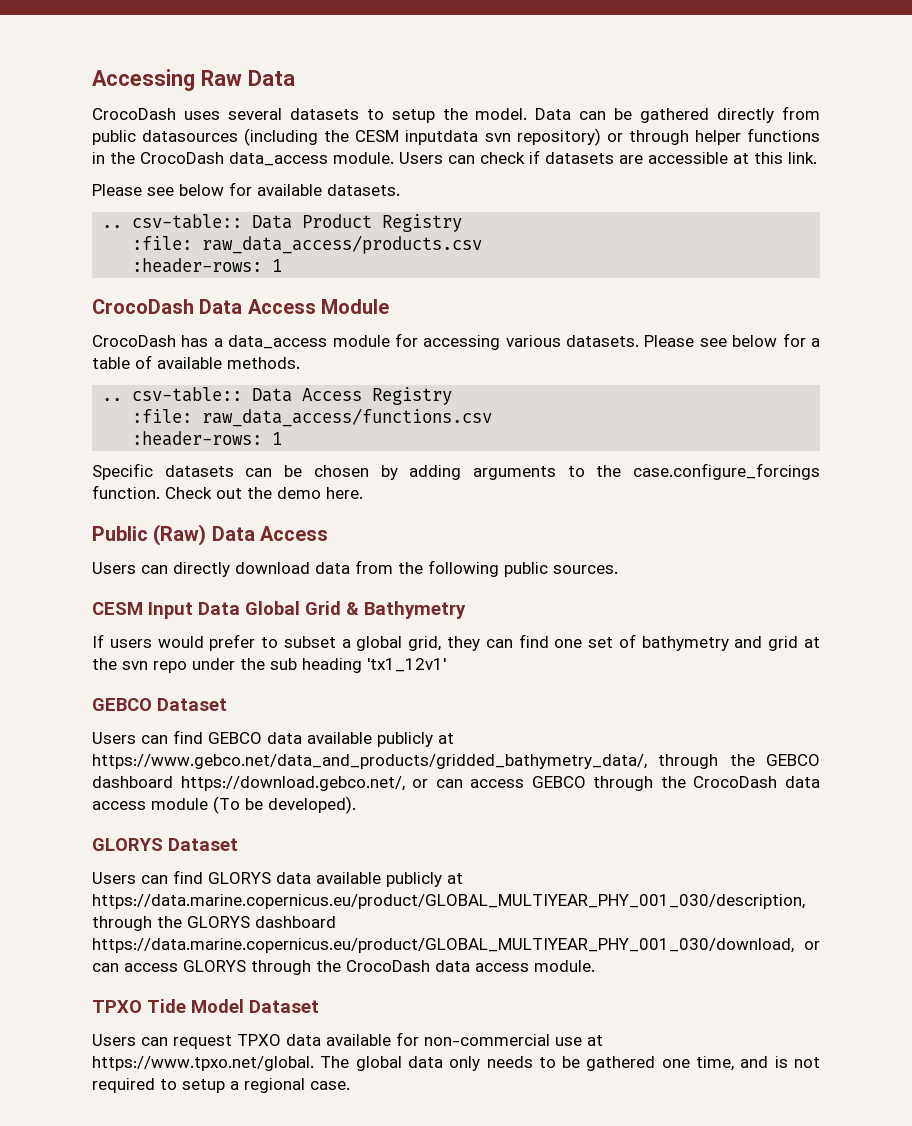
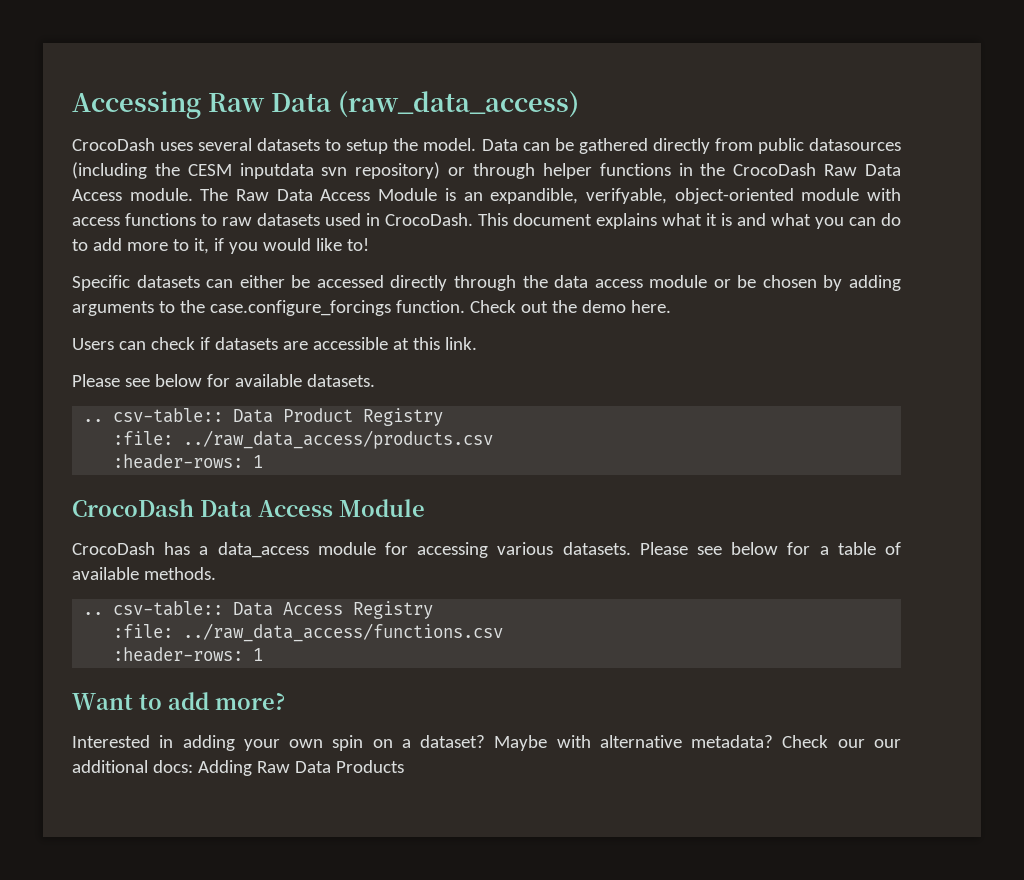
- Accessing Raw Data
+ Accessing Raw Data (raw_data_access)
- Data can be gathered directly from public datasources (including the CESM inputdata svn repository) or through helper functions in the CrocoDash data_access module. Users can check if datasets are accessible at this link.
+ Data can be gathered directly from public datasources (including the CESM inputdata svn repository) or through helper functions in the CrocoDash Raw Data Access module. The Raw Data Access Module is an expandible, verifyable, object-oriented module with access functions to raw datasets used in CrocoDash. This document explains what it is and what you can do to add more to it, if you would like to!
+ Specific datasets can either be accessed directly through the data access module or be chosen by adding arguments to the case.configure_forcings function. Check out the demo here.
+ Users can check if datasets are accessible at this link.
- :file: raw_data_access/products.csv
+ :file: ../raw_data_access/products.csv
- :file: raw_data_access/functions.csv
+ :file: ../raw_data_access/functions.csv
  :header-rows: 1
- Specific datasets can be chosen by adding arguments to the case.configure_forcings function. Check out the demo here.
- Public (Raw) Data Access
- Users can directly download data from the following public sources.
- CESM Input Data Global Grid & Bathymetry
- If users would prefer to subset a global grid, they can find one set of bathymetry and grid at the svn repo under the sub heading 'tx1_12v1'
- GEBCO Dataset
- Users can find GEBCO data available publicly at https://www.gebco.net/data_and_products/gridded_bathymetry_data/, through the GEBCO dashboard https://download.gebco.net/, or can access GEBCO through the CrocoDash data access module (To be developed).
- GLORYS Dataset
- Users can find GLORYS data available publicly at https://data.marine.copernicus.eu/product/GLOBAL_MULTIYEAR_PHY_001_030/description, through the GLORYS dashboard https://data.marine.copernicus.eu/product/GLOBAL_MULTIYEAR_PHY_001_030/download, or can access GLORYS through the CrocoDash data access module.
- TPXO Tide Model Dataset
- Users can request TPXO data available for non-commercial use at https://www.tpxo.net/global. The global data only needs to be gathered one time, and is not required to setup a regional case.
+ Want to add more?
+ Interested in adding your own spin on a dataset? Maybe with alternative metadata? Check our our additional docs: Adding Raw Data Products

